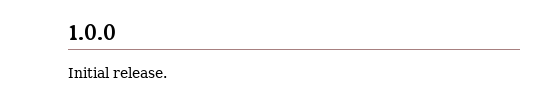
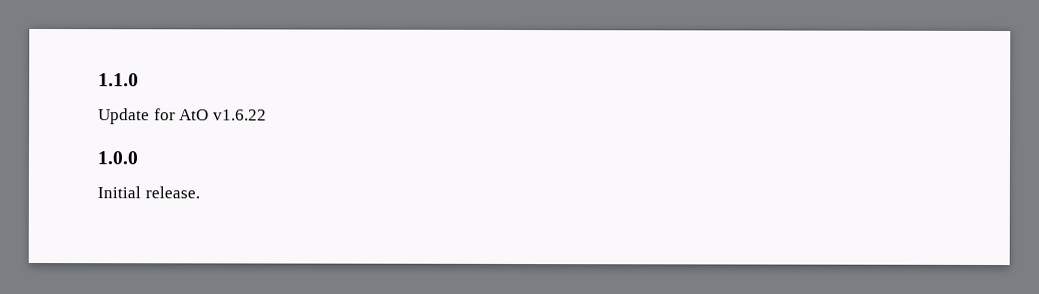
+ 1.1.0
+ Update for AtO v1.6.22

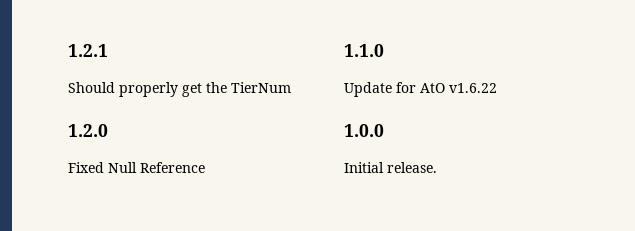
+ 1.2.1
+ Should properly get the TierNum
+ 1.2.0
+ Fixed Null Reference

